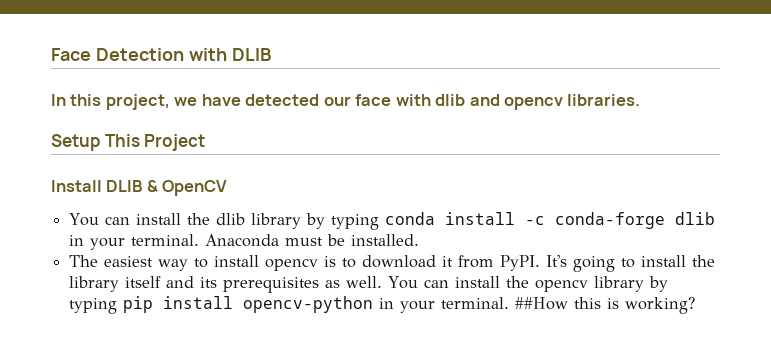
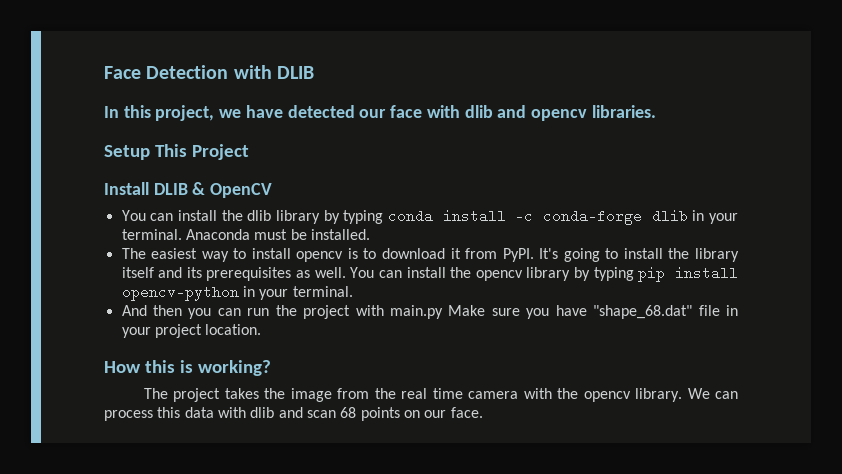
- You can install the opencv library by typing pip install opencv-python in your terminal. ##How this is working?
+ You can install the opencv library by typing pip install opencv-python in your terminal.
+ And then you can run the project with main.py Make sure you have "shape_68.dat" file in your project location.
+ How this is working?
+ The project takes the image from the real time camera with the opencv library. We can process this data with dlib and scan 68 points on our face.

